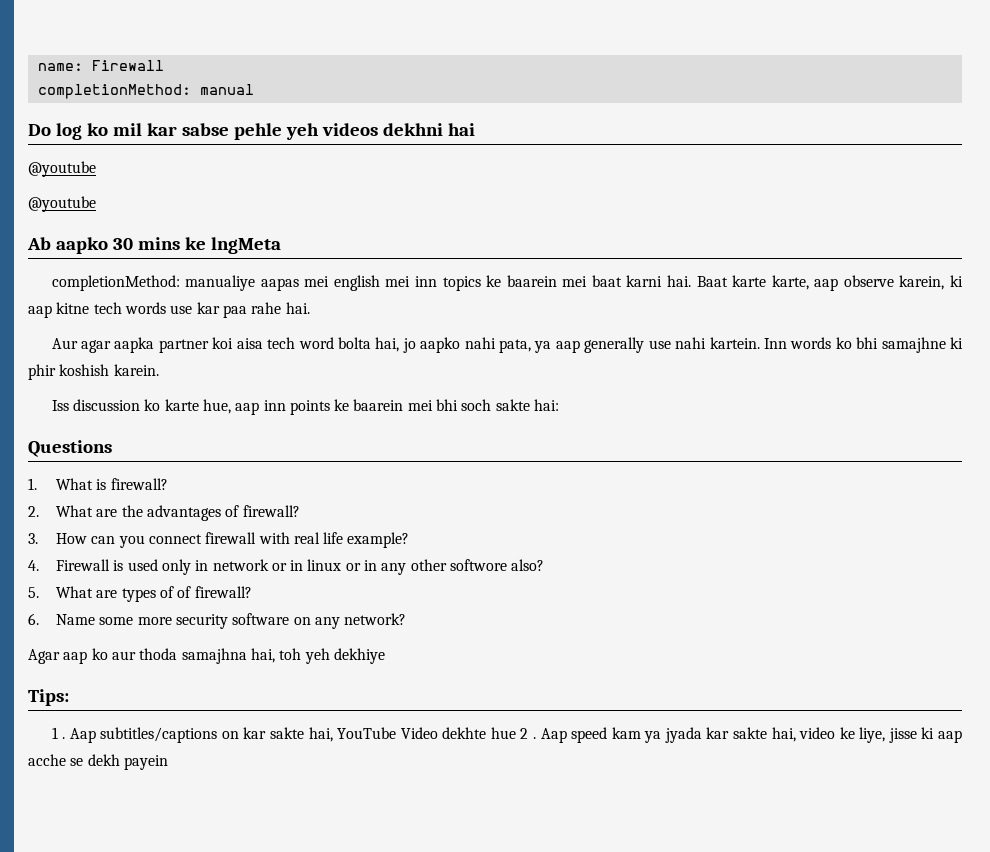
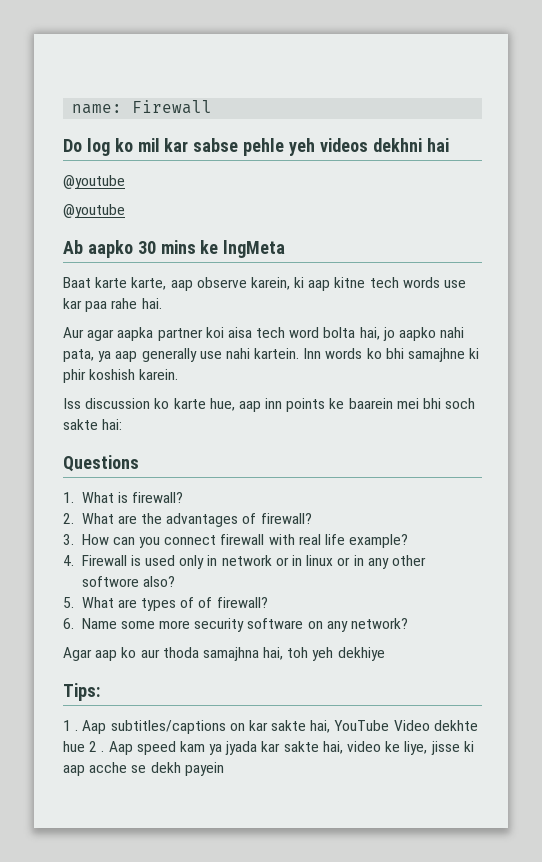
- completionMethod: manual
- completionMethod: manualiye aapas mei english mei inn topics ke baarein mei baat karni hai.

